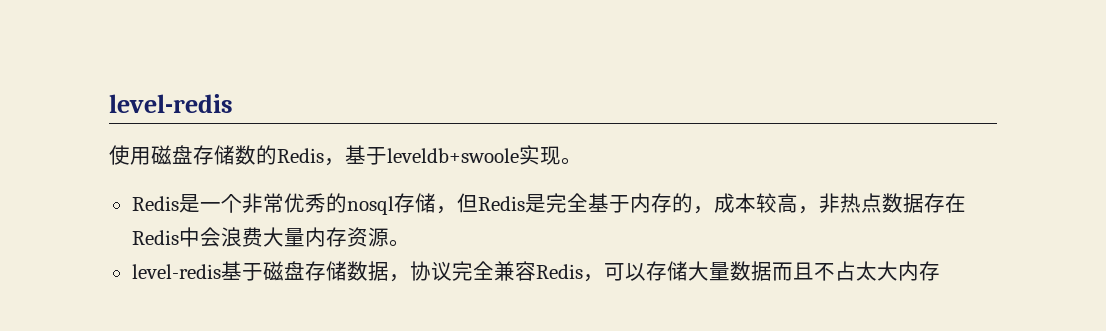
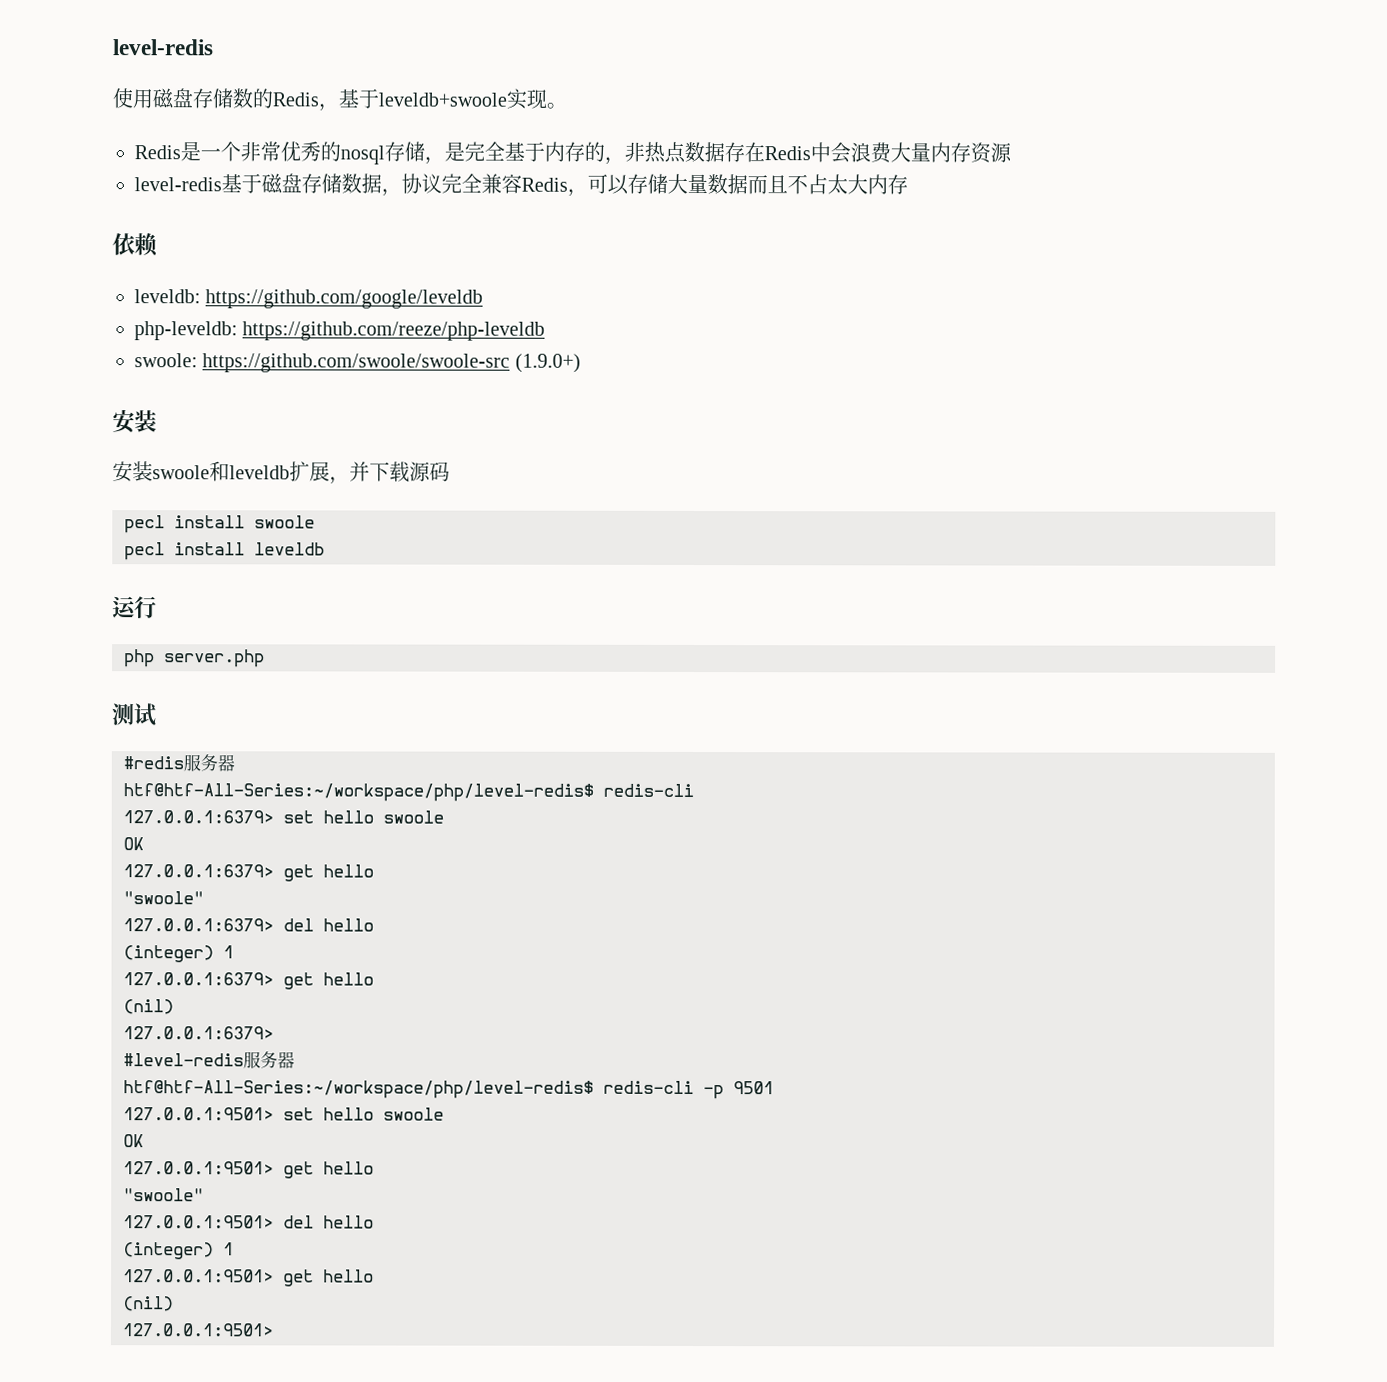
- Redis是一个非常优秀的nosql存储，但Redis是完全基于内存的，成本较高，非热点数据存在Redis中会浪费大量内存资源。
+ Redis是一个非常优秀的nosql存储，是完全基于内存的，非热点数据存在Redis中会浪费大量内存资源
+ 依赖
+ leveldb: https://github.com/google/leveldb
+ php-leveldb: https://github.com/reeze/php-leveldb
+ swoole: https://github.com/swoole/swoole-src (1.9.0+)
+ 安装
+ 安装swoole和leveldb扩展，并下载源码
+ pecl install swoole
+ pecl install leveldb
+ 运行
+ php server.php
+ 测试
+ #redis服务器
+ htf@htf-All-Series:~/workspace/php/level-redis$ redis-cli
+ 127.0.0.1:6379> set hello swoole
+ OK
+ 127.0.0.1:6379> get hello
+ "swoole"
+ 127.0.0.1:6379> del hello
+ (integer) 1
+ 127.0.0.1:6379> get hello
+ (nil)
+ 127.0.0.1:6379>
+ #level-redis服务器
+ htf@htf-All-Series:~/workspace/php/level-redis$ redis-cli -p 9501
+ 127.0.0.1:9501> set hello swoole
+ OK
+ 127.0.0.1:9501> get hello
+ "swoole"
+ 127.0.0.1:9501> del hello
+ (integer) 1
+ 127.0.0.1:9501> get hello
+ (nil)
+ 127.0.0.1:9501>

